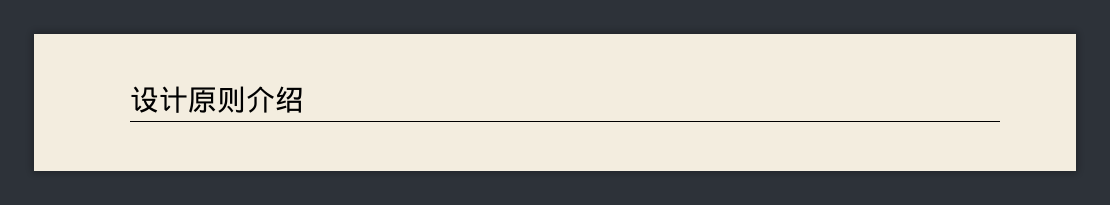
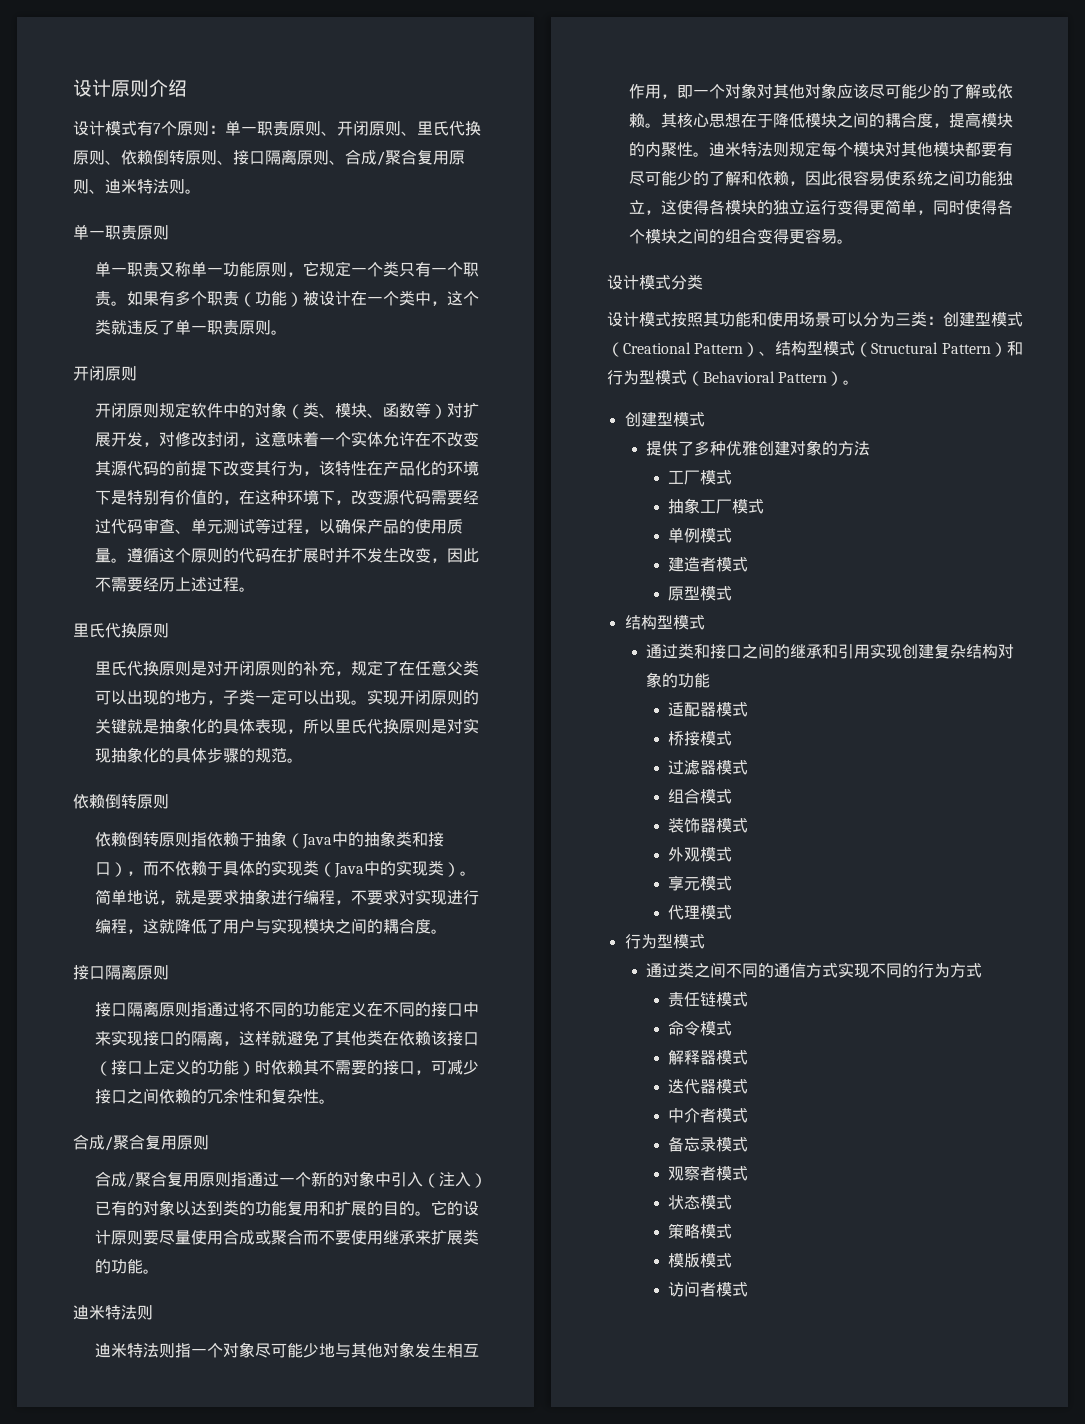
+ 设计模式有7个原则：单一职责原则、开闭原则、里氏代换原则、依赖倒转原则、接口隔离原则、合成/聚合复用原则、迪米特法则。
+ 单一职责原则
+ 单一职责又称单一功能原则，它规定一个类只有一个职责。如果有多个职责（功能）被设计在一个类中，这个类就违反了单一职责原则。
+ 开闭原则
+ 开闭原则规定软件中的对象（类、模块、函数等）对扩展开发，对修改封闭，这意味着一个实体允许在不改变其源代码的前提下改变其行为，该特性在产品化的环境下是特别有价值的，在这种环境下，改变源代码需要经过代码审查、单元测试等过程，以确保产品的使用质量。遵循这个原则的代码在扩展时并不发生改变，因此不需要经历上述过程。
+ 里氏代换原则
+ 里氏代换原则是对开闭原则的补充，规定了在任意父类可以出现的地方，子类一定可以出现。实现开闭原则的关键就是抽象化的具体表现，所以里氏代换原则是对实现抽象化的具体步骤的规范。
+ 依赖倒转原则
+ 依赖倒转原则指依赖于抽象（Java中的抽象类和接口），而不依赖于具体的实现类（Java中的实现类）。简单地说，就是要求抽象进行编程，不要求对实现进行编程，这就降低了用户与实现模块之间的耦合度。
+ 接口隔离原则
+ 接口隔离原则指通过将不同的功能定义在不同的接口中来实现接口的隔离，这样就避免了其他类在依赖该接口（接口上定义的功能）时依赖其不需要的接口，可减少接口之间依赖的冗余性和复杂性。
+ 合成/聚合复用原则
+ 合成/聚合复用原则指通过一个新的对象中引入（注入）已有的对象以达到类的功能复用和扩展的目的。它的设计原则要尽量使用合成或聚合而不要使用继承来扩展类的功能。
+ 迪米特法则
+ 迪米特法则指一个对象尽可能少地与其他对象发生相互作用，即一个对象对其他对象应该尽可能少的了解或依赖。其核心思想在于降低模块之间的耦合度，提高模块的内聚性。迪米特法则规定每个模块对其他模块都要有尽可能少的了解和依赖，因此很容易使系统之间功能独立，这使得各模块的独立运行变得更简单，同时使得各个模块之间的组合变得更容易。
+ 设计模式分类
+ 设计模式按照其功能和使用场景可以分为三类：创建型模式（Creational Pattern）、结构型模式（Structural Pattern）和行为型模式（Behavioral Pattern）。
+ 创建型模式
+ 提供了多种优雅创建对象的方法
+ 工厂模式
+ 抽象工厂模式
+ 单例模式
+ 建造者模式
+ 原型模式
+ 结构型模式
+ 通过类和接口之间的继承和引用实现创建复杂结构对象的功能
+ 适配器模式
+ 桥接模式
+ 过滤器模式
+ 组合模式
+ 装饰器模式
+ 外观模式
+ 享元模式
+ 代理模式
+ 行为型模式
+ 通过类之间不同的通信方式实现不同的行为方式
+ 责任链模式
+ 命令模式
+ 解释器模式
+ 迭代器模式
+ 中介者模式
+ 备忘录模式
+ 观察者模式
+ 状态模式
+ 策略模式
+ 模版模式
+ 访问者模式

